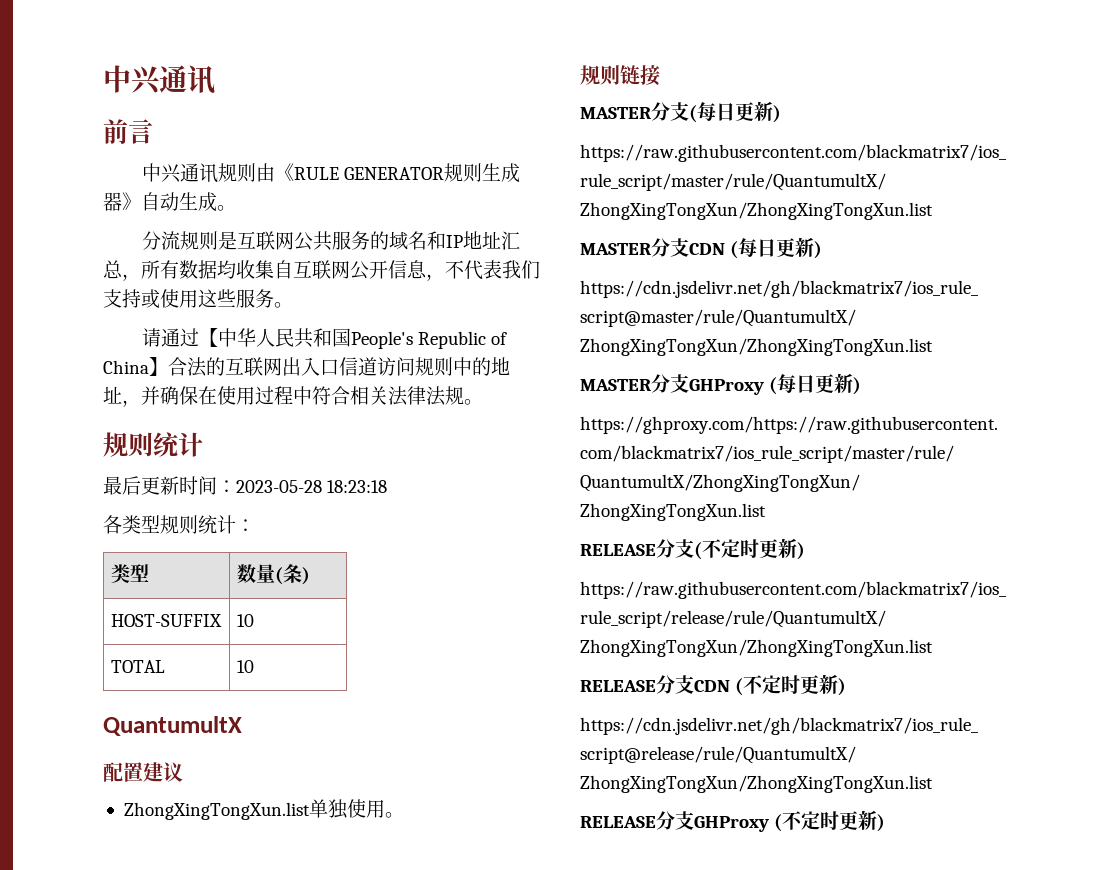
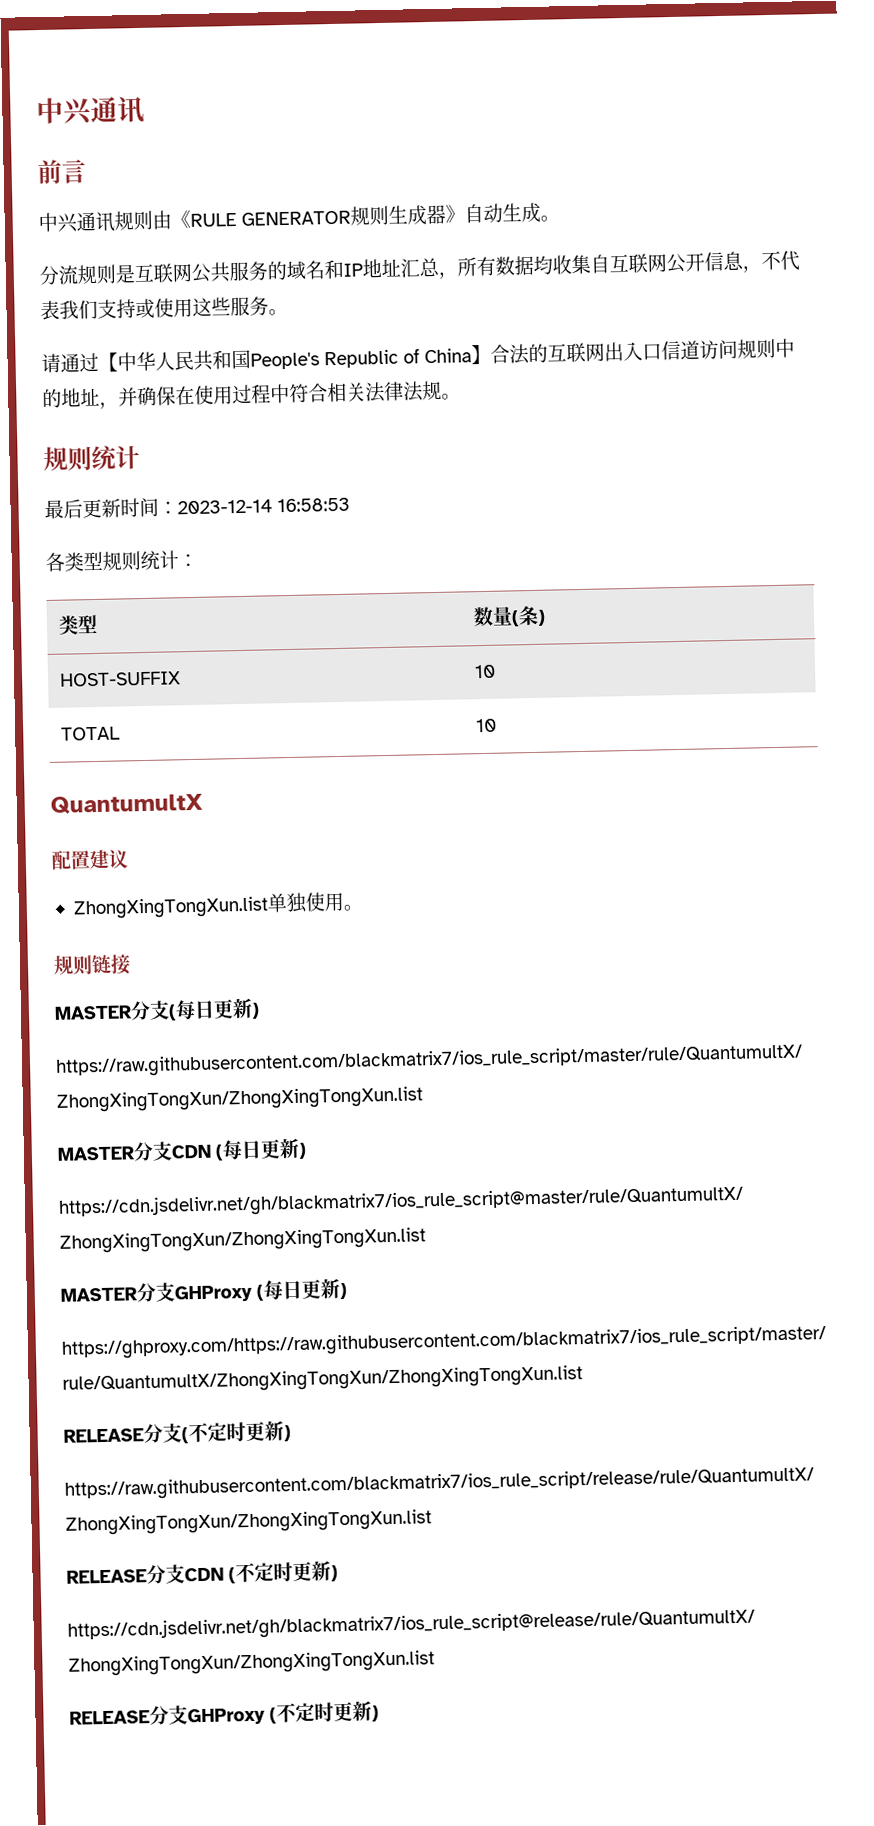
- 最后更新时间：2023-05-28 18:23:18
+ 最后更新时间：2023-12-14 16:58:53

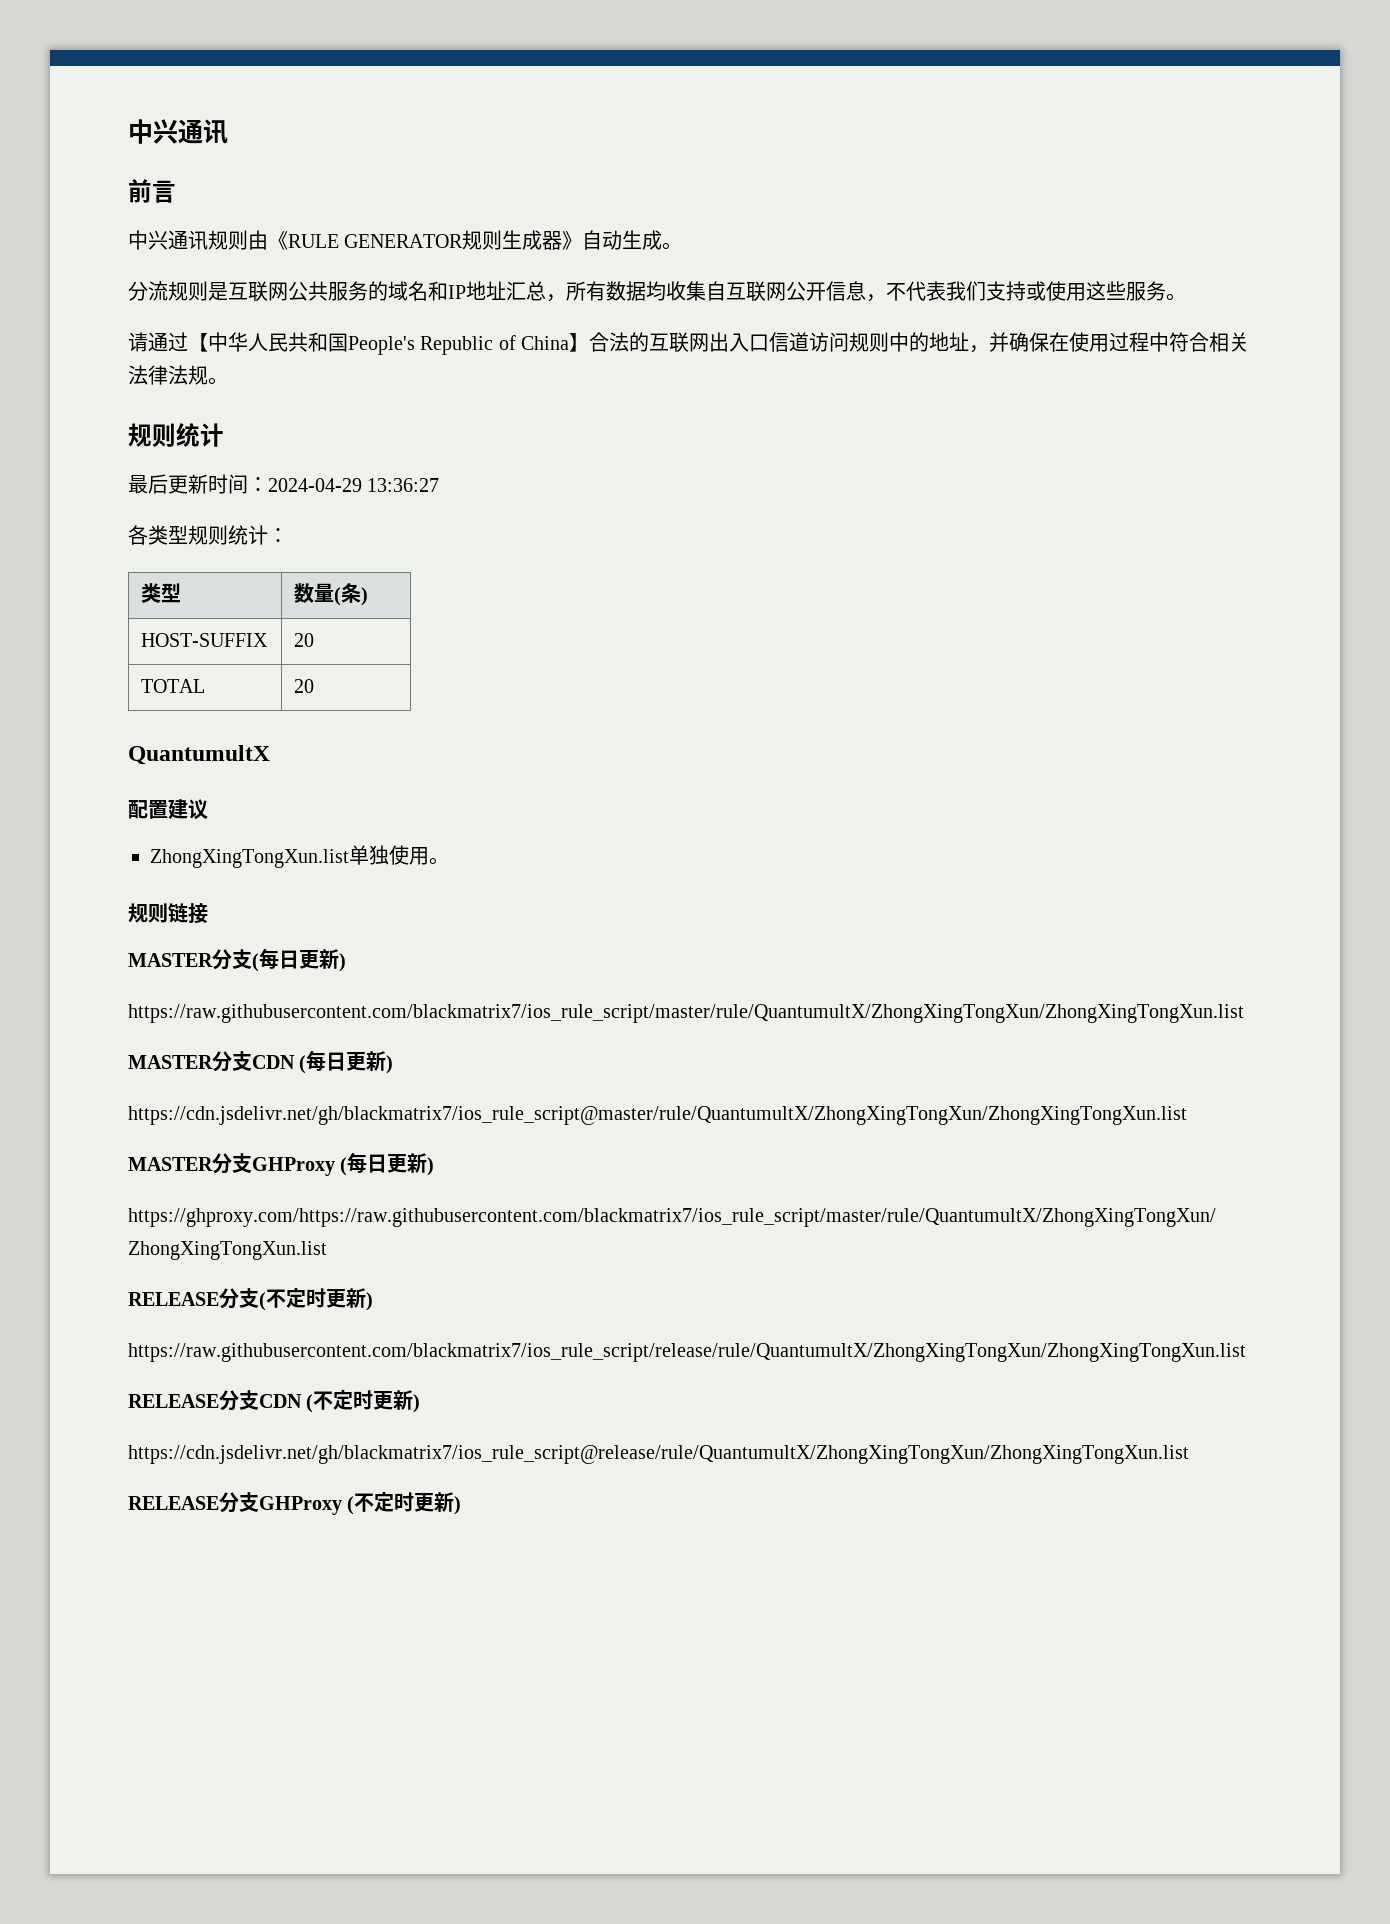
- 最后更新时间：2023-12-14 16:58:53
+ 最后更新时间：2024-04-29 13:36:27
- HOST-SUFFIX | 10
+ HOST-SUFFIX | 20
- TOTAL | 10
+ TOTAL | 20

